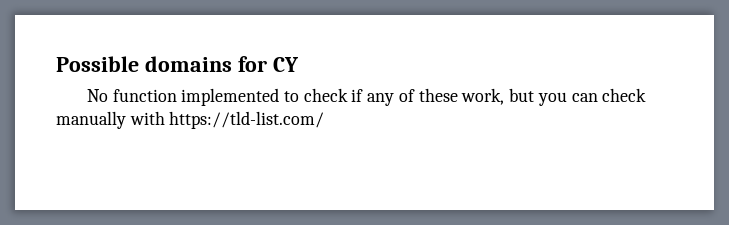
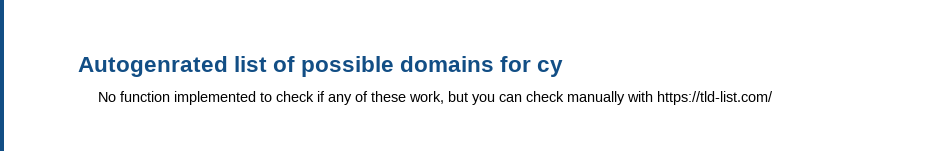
- Possible domains for CY
+ Autogenrated list of possible domains for cy

